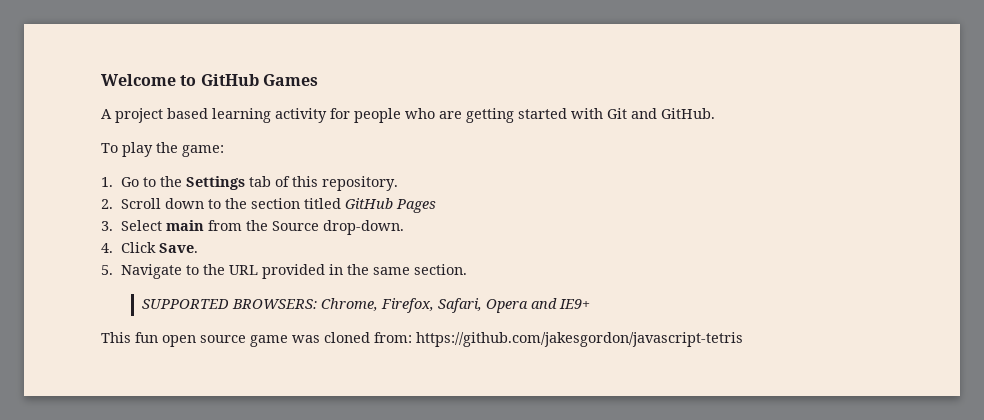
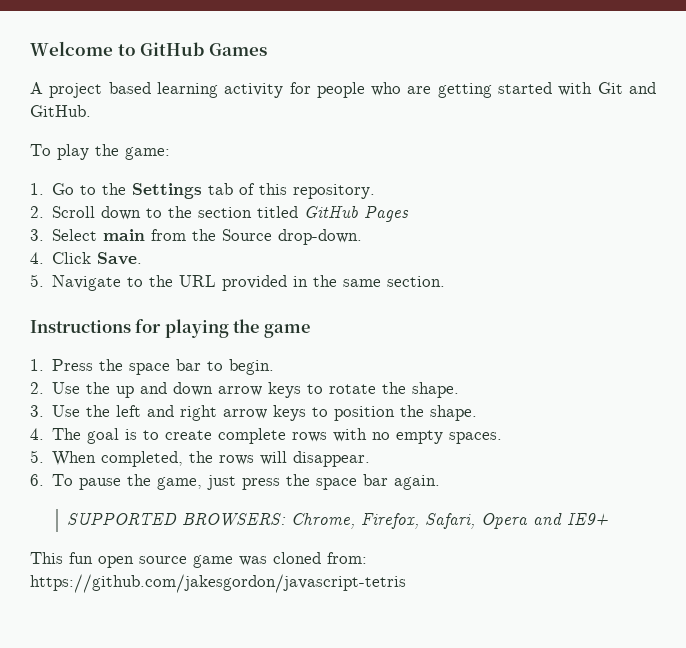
+ Instructions for playing the game
+ 1. Press the space bar to begin.
+ 2. Use the up and down arrow keys to rotate the shape.
+ 3. Use the left and right arrow keys to position the shape.
+ 4. The goal is to create complete rows with no empty spaces.
+ 5. When completed, the rows will disappear.
+ 6. To pause the game, just press the space bar again.

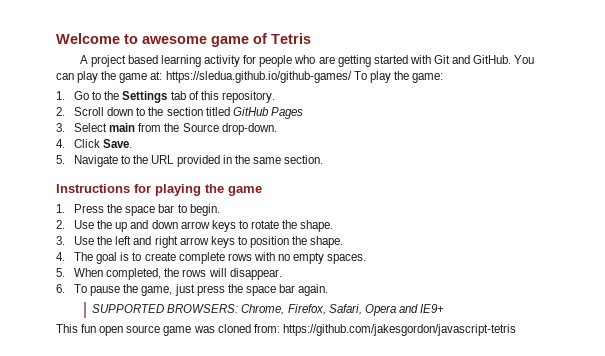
- Welcome to GitHub Games
+ Welcome to awesome game of Tetris
- A project based learning activity for people who are getting started with Git and GitHub.
- To play the game:
+ A project based learning activity for people who are getting started with Git and GitHub. You can play the game at: https://sledua.github.io/github-games/ To play the game:

